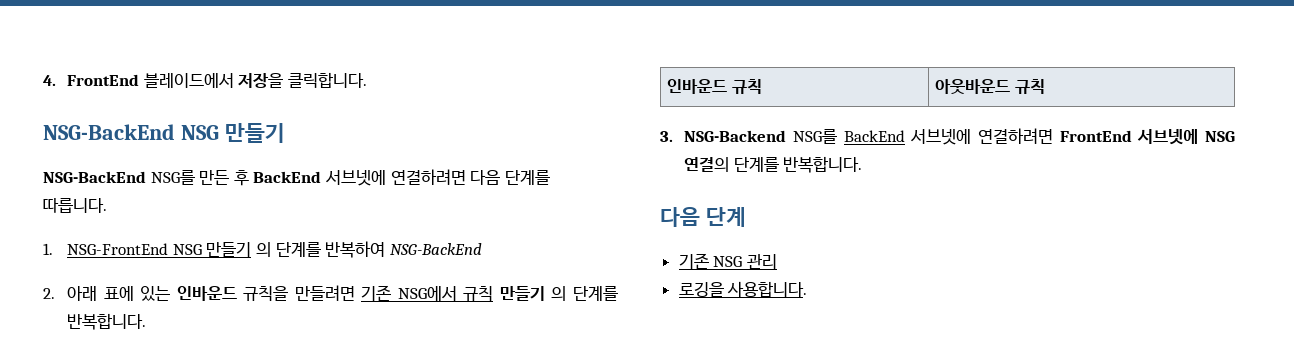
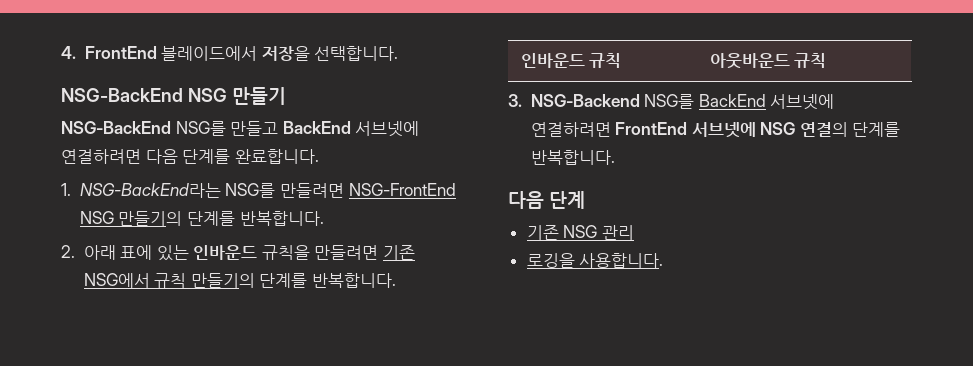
- 4. FrontEnd 블레이드에서 저장을 클릭합니다.
+ 4. FrontEnd 블레이드에서 저장을 선택합니다.
- NSG-BackEnd NSG를 만든 후 BackEnd 서브넷에 연결하려면 다음 단계를 따릅니다.
+ NSG-BackEnd NSG를 만들고 BackEnd 서브넷에 연결하려면 다음 단계를 완료합니다.
- 1. NSG-FrontEnd NSG 만들기 의 단계를 반복하여 NSG-BackEnd
+ 1. NSG-BackEnd라는 NSG를 만들려면 NSG-FrontEnd NSG 만들기의 단계를 반복합니다.
- 2. 아래 표에 있는 인바운드 규칙을 만들려면 기존 NSG에서 규칙 만들기 의 단계를 반복합니다.
+ 2. 아래 표에 있는 인바운드 규칙을 만들려면 기존 NSG에서 규칙 만들기의 단계를 반복합니다.

